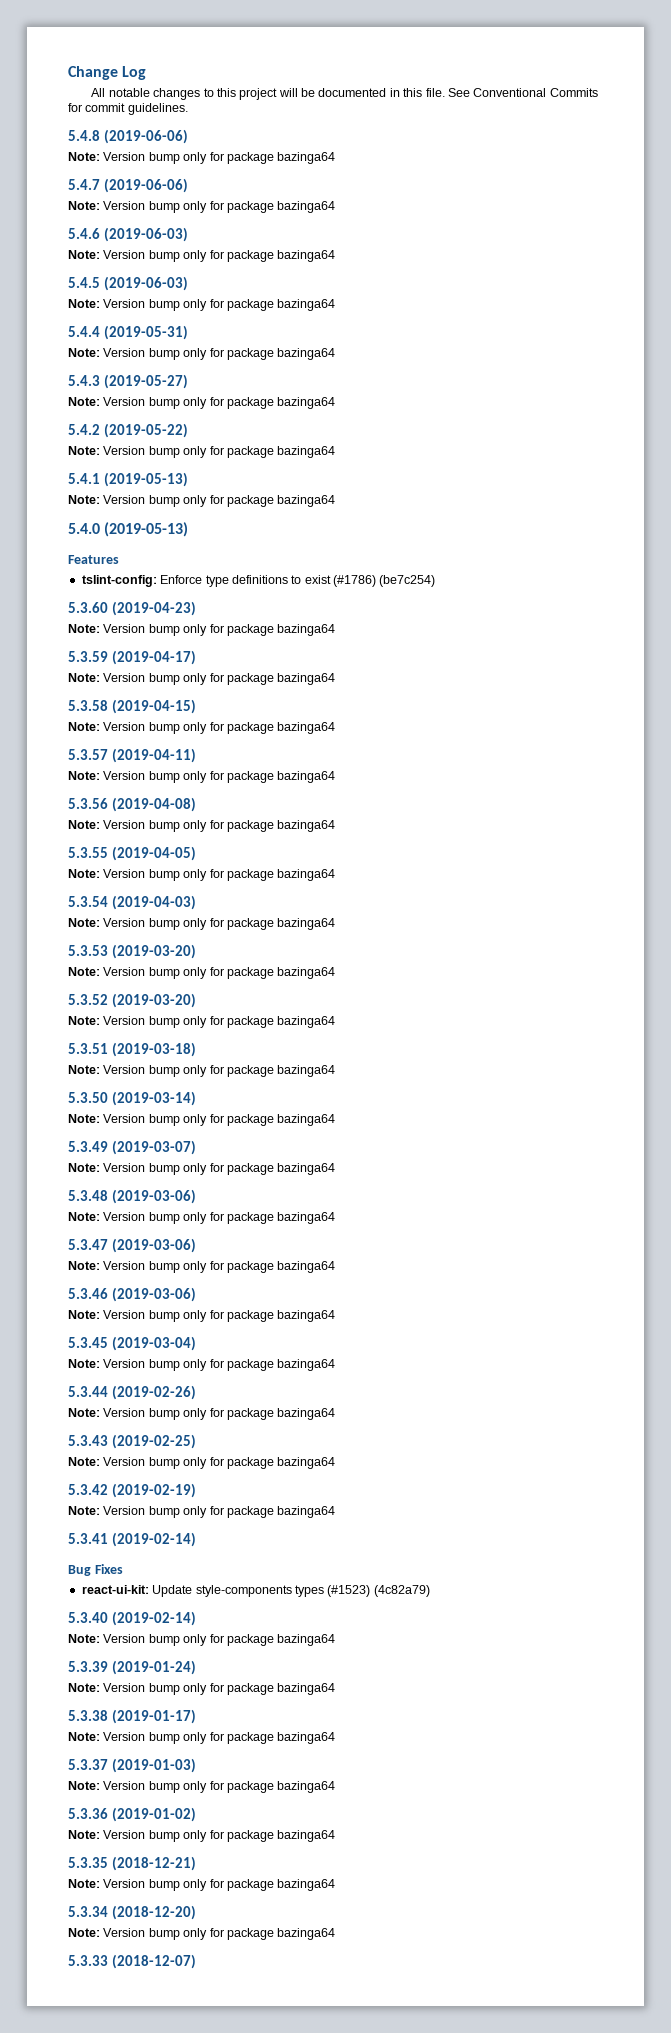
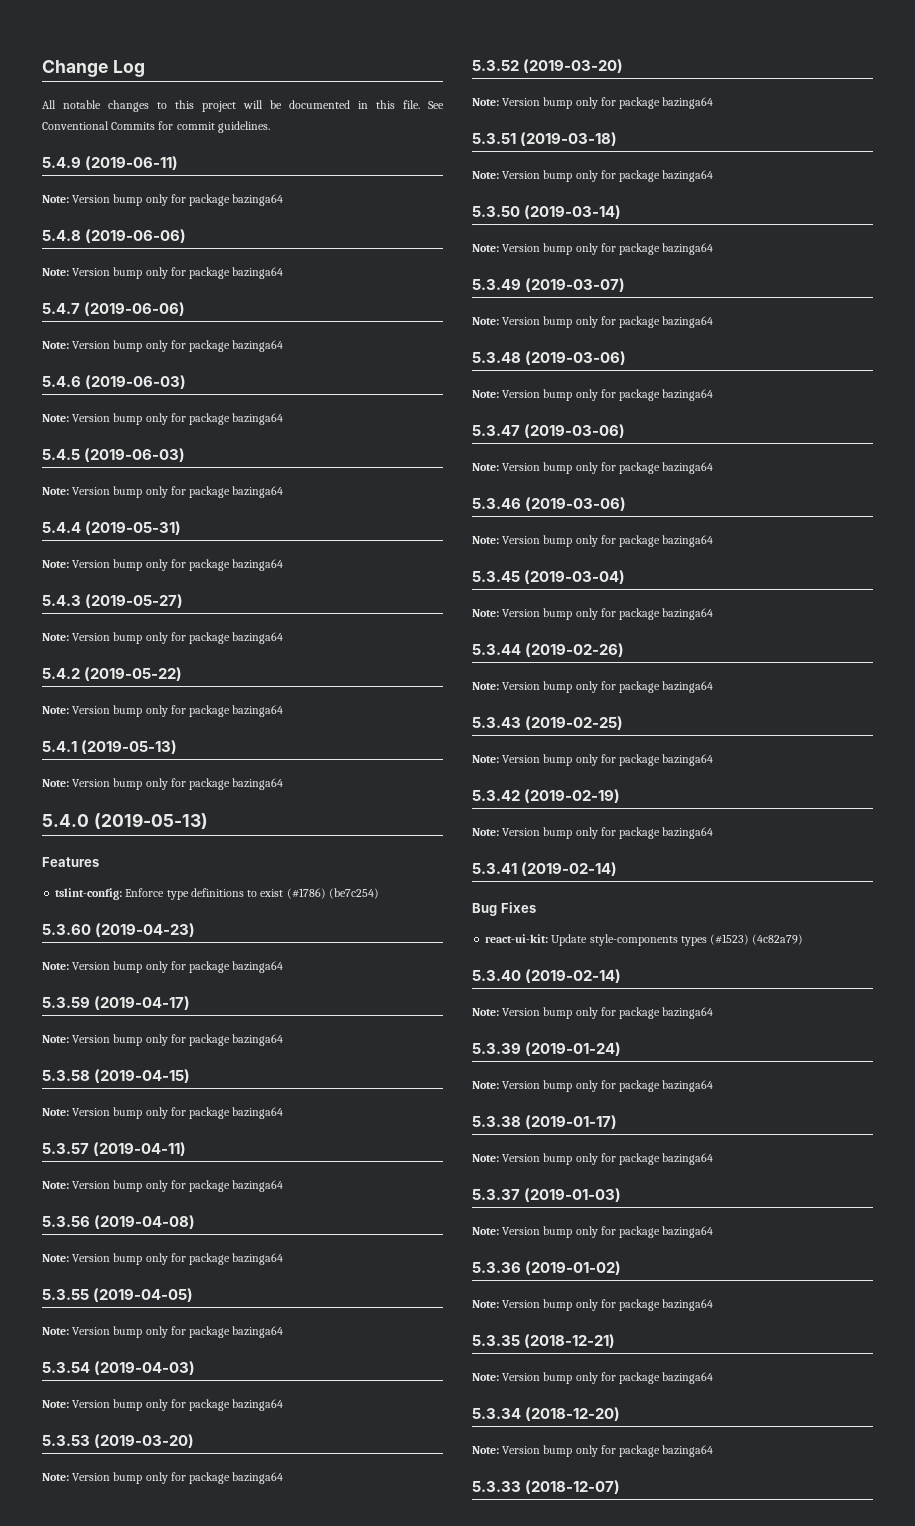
+ 5.4.9 (2019-06-11)
+ Note: Version bump only for package bazinga64

